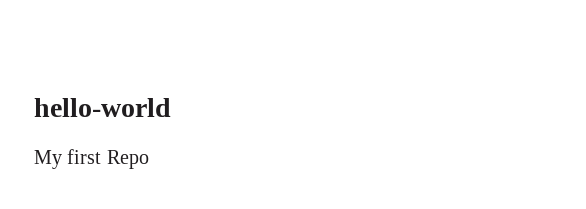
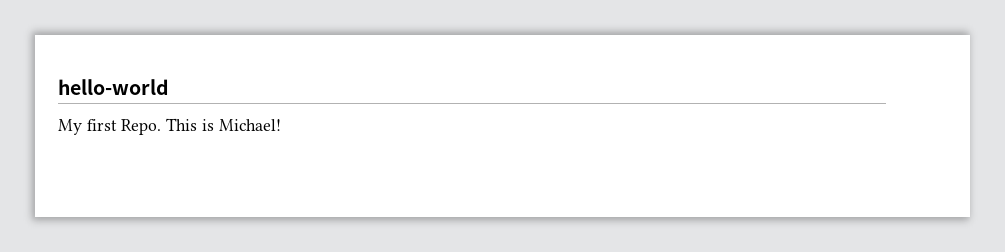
- My first Repo
+ My first Repo. This is Michael!

